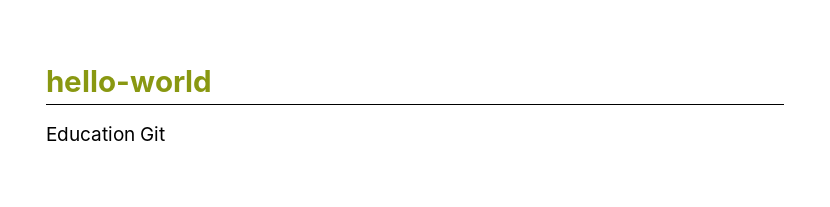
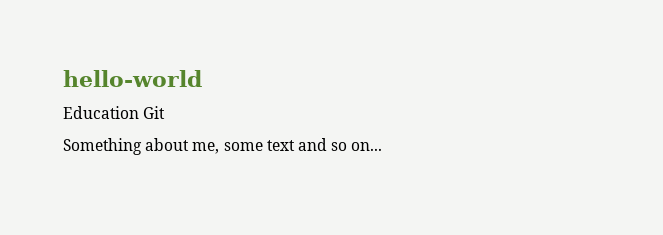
+ Something about me, some text and so on...

